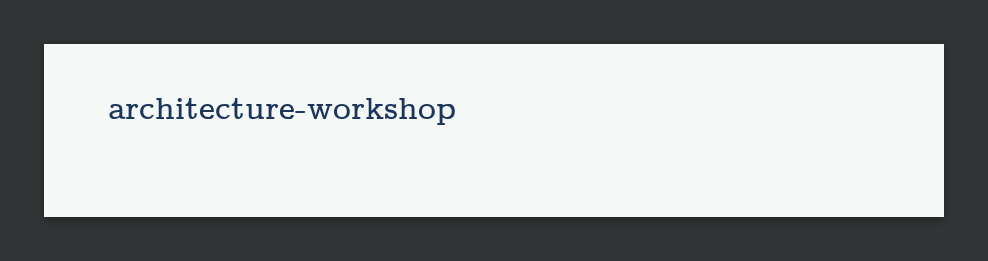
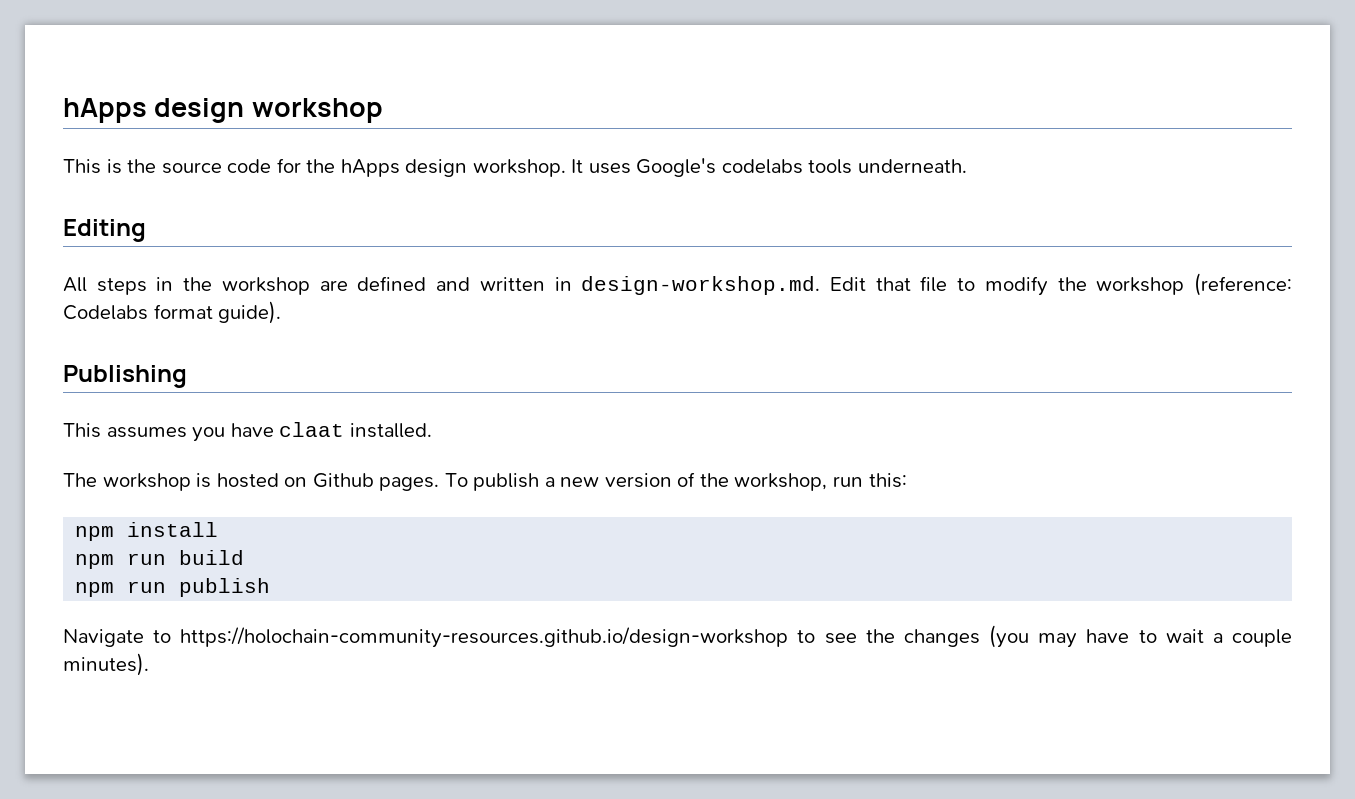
- architecture-workshop
+ hApps design workshop
+ This is the source code for the hApps design workshop. It uses Google's codelabs tools underneath.
+ Editing
+ All steps in the workshop are defined and written in design-workshop.md. Edit that file to modify the workshop (reference: Codelabs format guide).
+ Publishing
+ This assumes you have claat installed.
+ The workshop is hosted on Github pages. To publish a new version of the workshop, run this:
+ npm install
+ npm run build
+ npm run publish
+ Navigate to https://holochain-community-resources.github.io/design-workshop to see the changes (you may have to wait a couple minutes).

